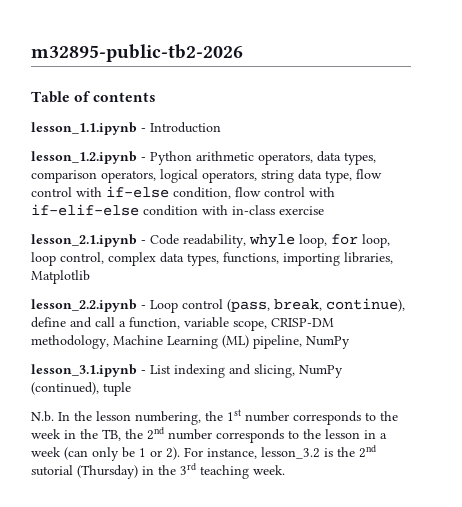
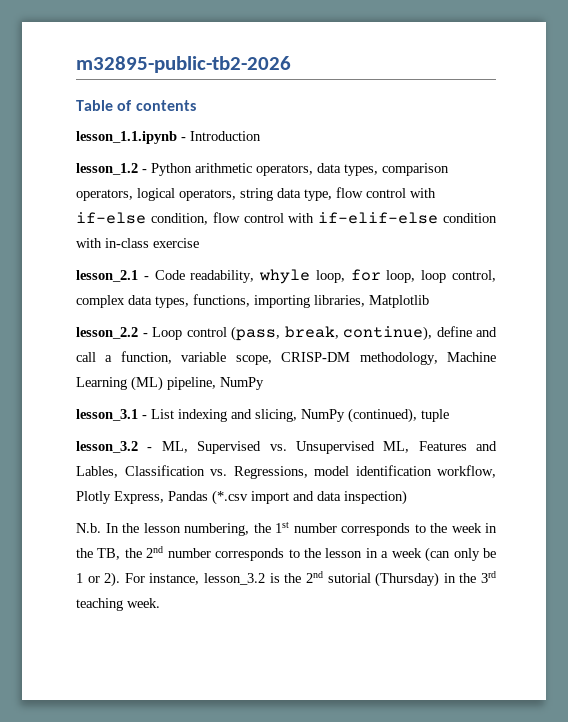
- lesson_1.2.ipynb - Python arithmetic operators, data types, comparison operators, logical operators, string data type, flow control with if-else condition, flow control with if-elif-else condition with in-class exercise
+ lesson_1.2 - Python arithmetic operators, data types, comparison operators, logical operators, string data type, flow control with if-else condition, flow control with if-elif-else condition with in-class exercise
- lesson_2.1.ipynb - Code readability, whyle loop, for loop, loop control, complex data types, functions, importing libraries, Matplotlib
+ lesson_2.1 - Code readability, whyle loop, for loop, loop control, complex data types, functions, importing libraries, Matplotlib
- lesson_2.2.ipynb - Loop control (pass, break, continue), define and call a function, variable scope, CRISP-DM methodology, Machine Learning (ML) pipeline, NumPy
+ lesson_2.2 - Loop control (pass, break, continue), define and call a function, variable scope, CRISP-DM methodology, Machine Learning (ML) pipeline, NumPy
- lesson_3.1.ipynb - List indexing and slicing, NumPy (continued), tuple
+ lesson_3.1 - List indexing and slicing, NumPy (continued), tuple
+ lesson_3.2 - ML, Supervised vs. Unsupervised ML, Features and Lables, Classification vs. Regressions, model identification workflow, Plotly Express, Pandas (*.csv import and data inspection)

